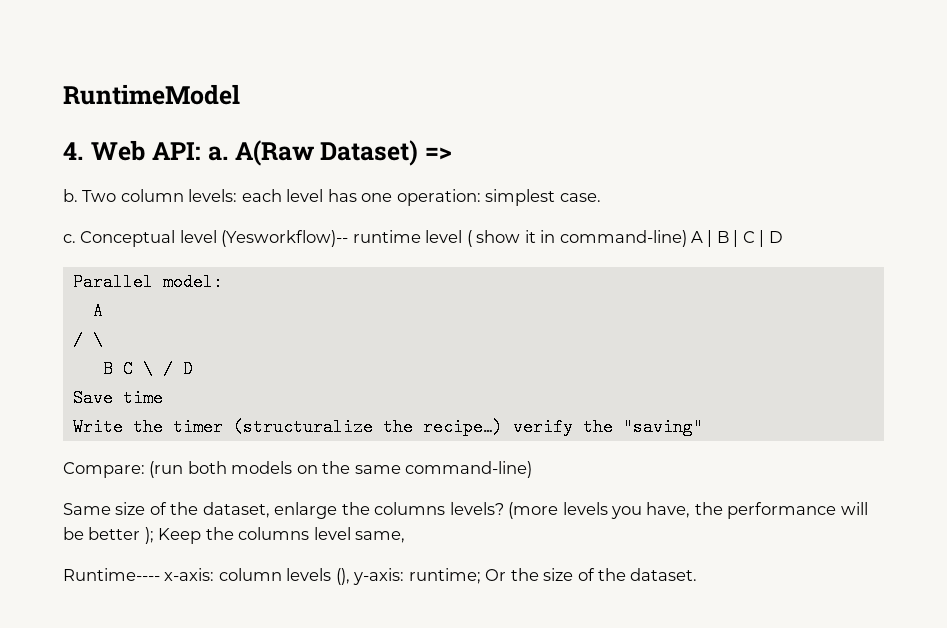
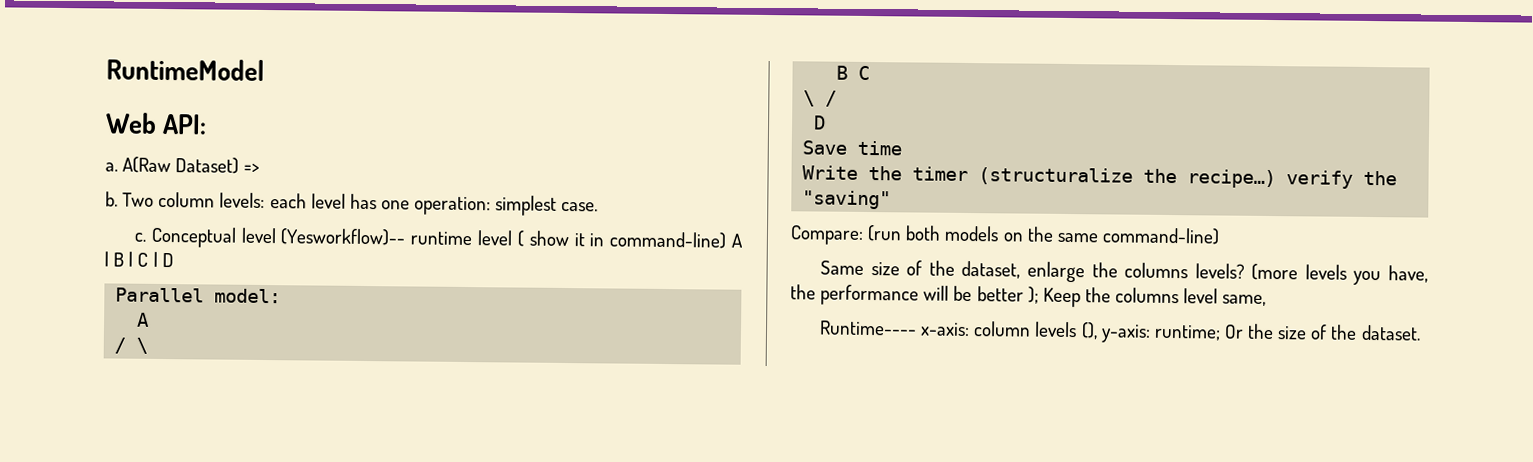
- 4. Web API: a.
+ Web API:
+ a.
- B C \ / D
+ B C
+ \ /
+ D

